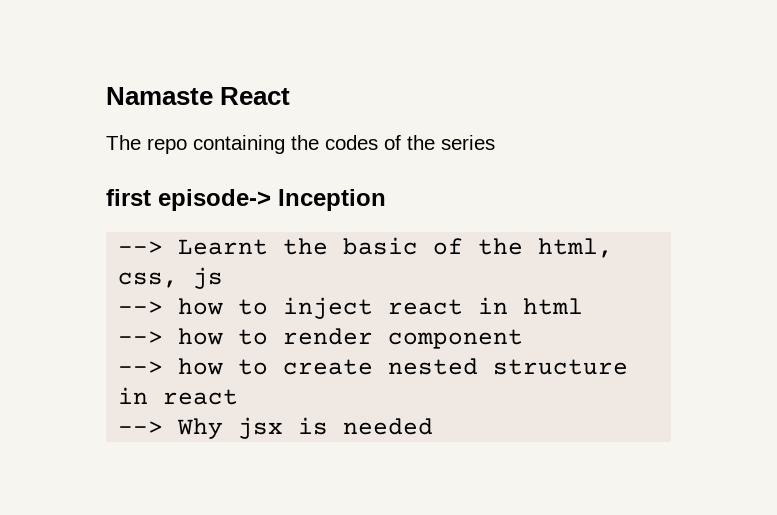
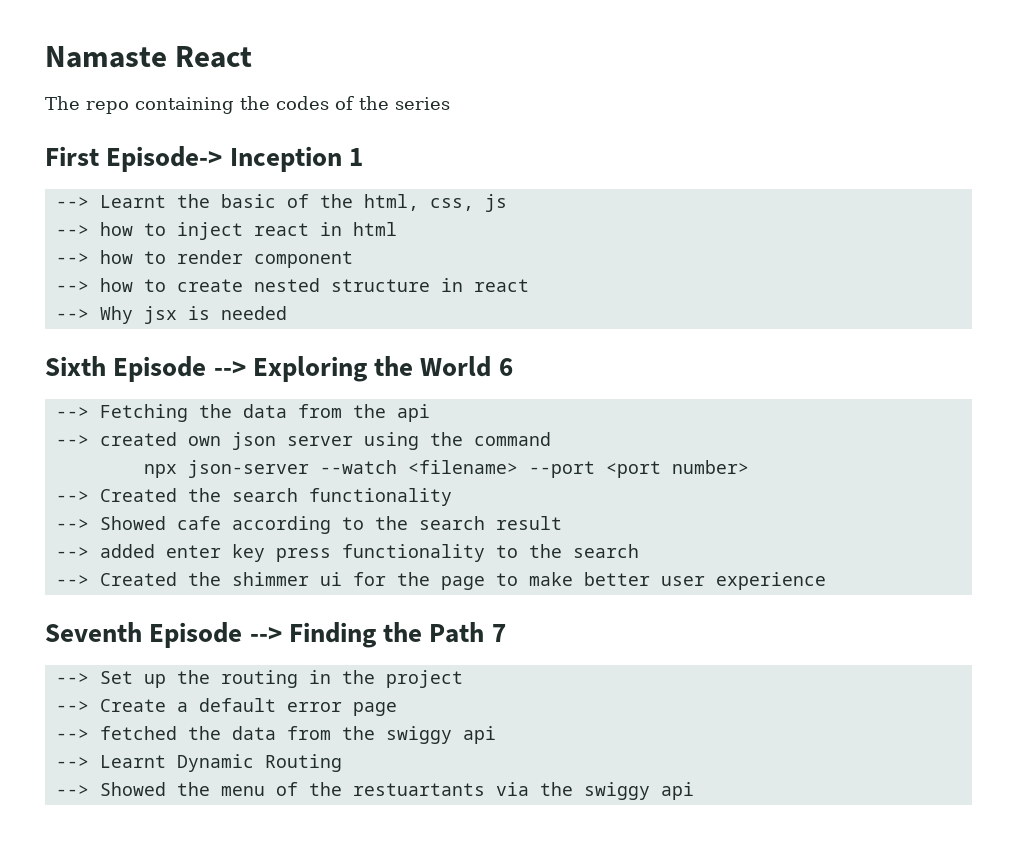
- first episode-> Inception
+ First Episode-> Inception 1
+ Sixth Episode --> Exploring the World 6
+ --> Fetching the data from the api
+ --> created own json server using the command
+ npx json-server --watch <filename> --port <port number>
+ --> Created the search functionality
+ --> Showed cafe according to the search result
+ --> added enter key press functionality to the search
+ --> Created the shimmer ui for the page to make better user experience
+ Seventh Episode --> Finding the Path 7
+ --> Set up the routing in the project
+ --> Create a default error page
+ --> fetched the data from the swiggy api
+ --> Learnt Dynamic Routing
+ --> Showed the menu of the restuartants via the swiggy api

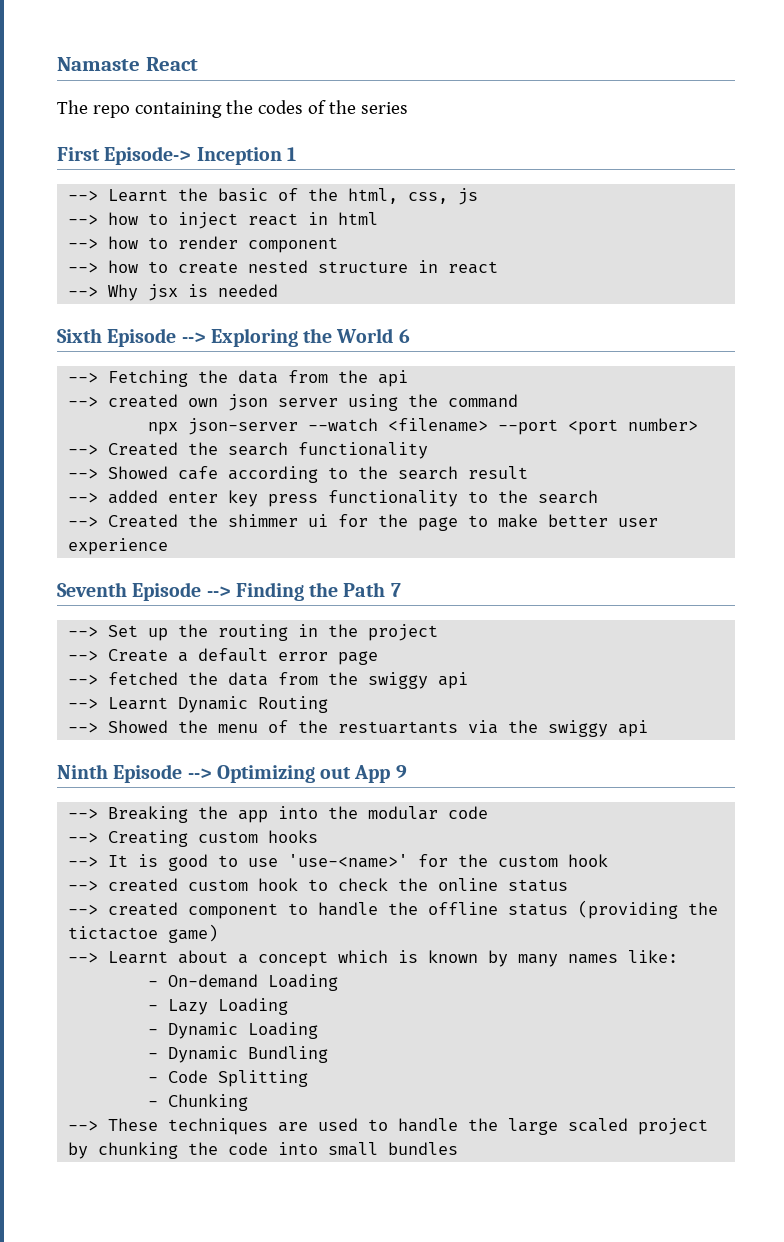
+ Ninth Episode --> Optimizing out App 9
+ --> Breaking the app into the modular code
+ --> Creating custom hooks
+ --> It is good to use 'use-<name>' for the custom hook
+ --> created custom hook to check the online status
+ --> created component to handle the offline status (providing the tictactoe game)
+ --> Learnt about a concept which is known by many names like:
+ - On-demand Loading
+ - Lazy Loading
+ - Dynamic Loading
+ - Dynamic Bundling
+ - Code Splitting
+ - Chunking
+ --> These techniques are used to handle the large scaled project by chunking the code into small bundles

